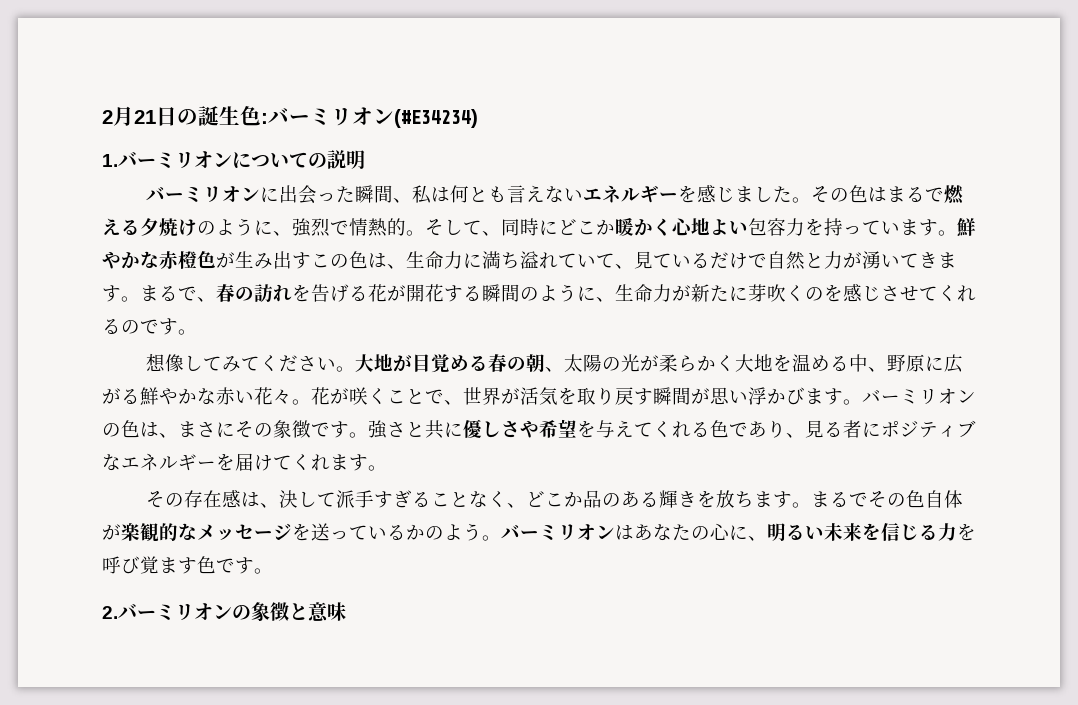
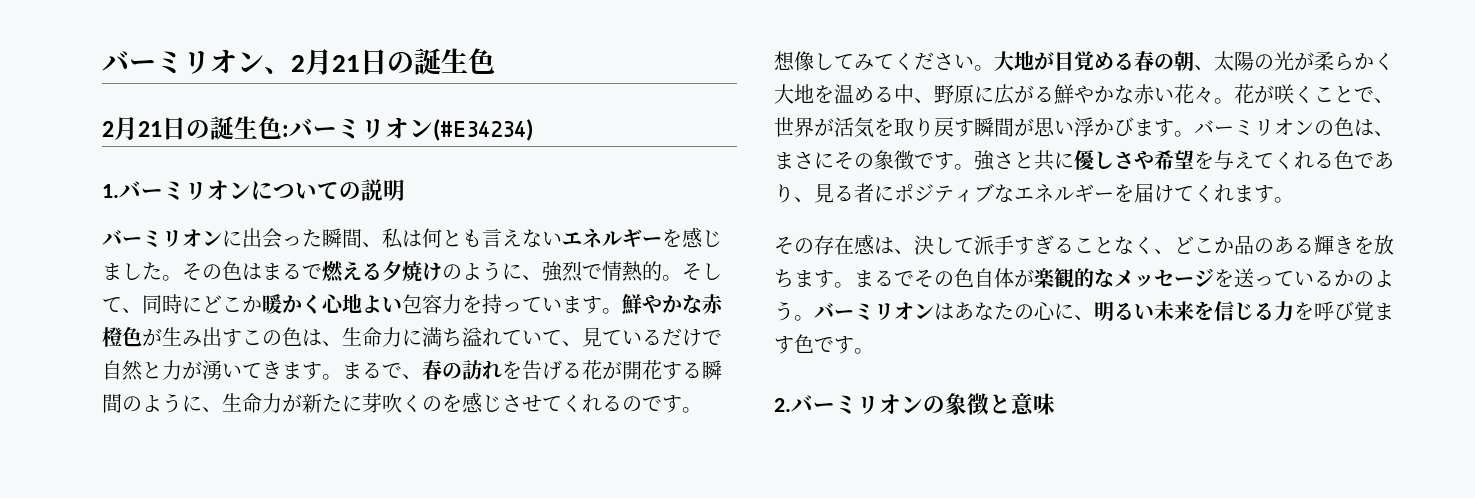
+ バーミリオン、2月21日の誕生色

